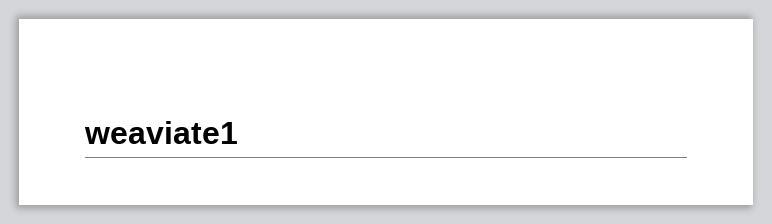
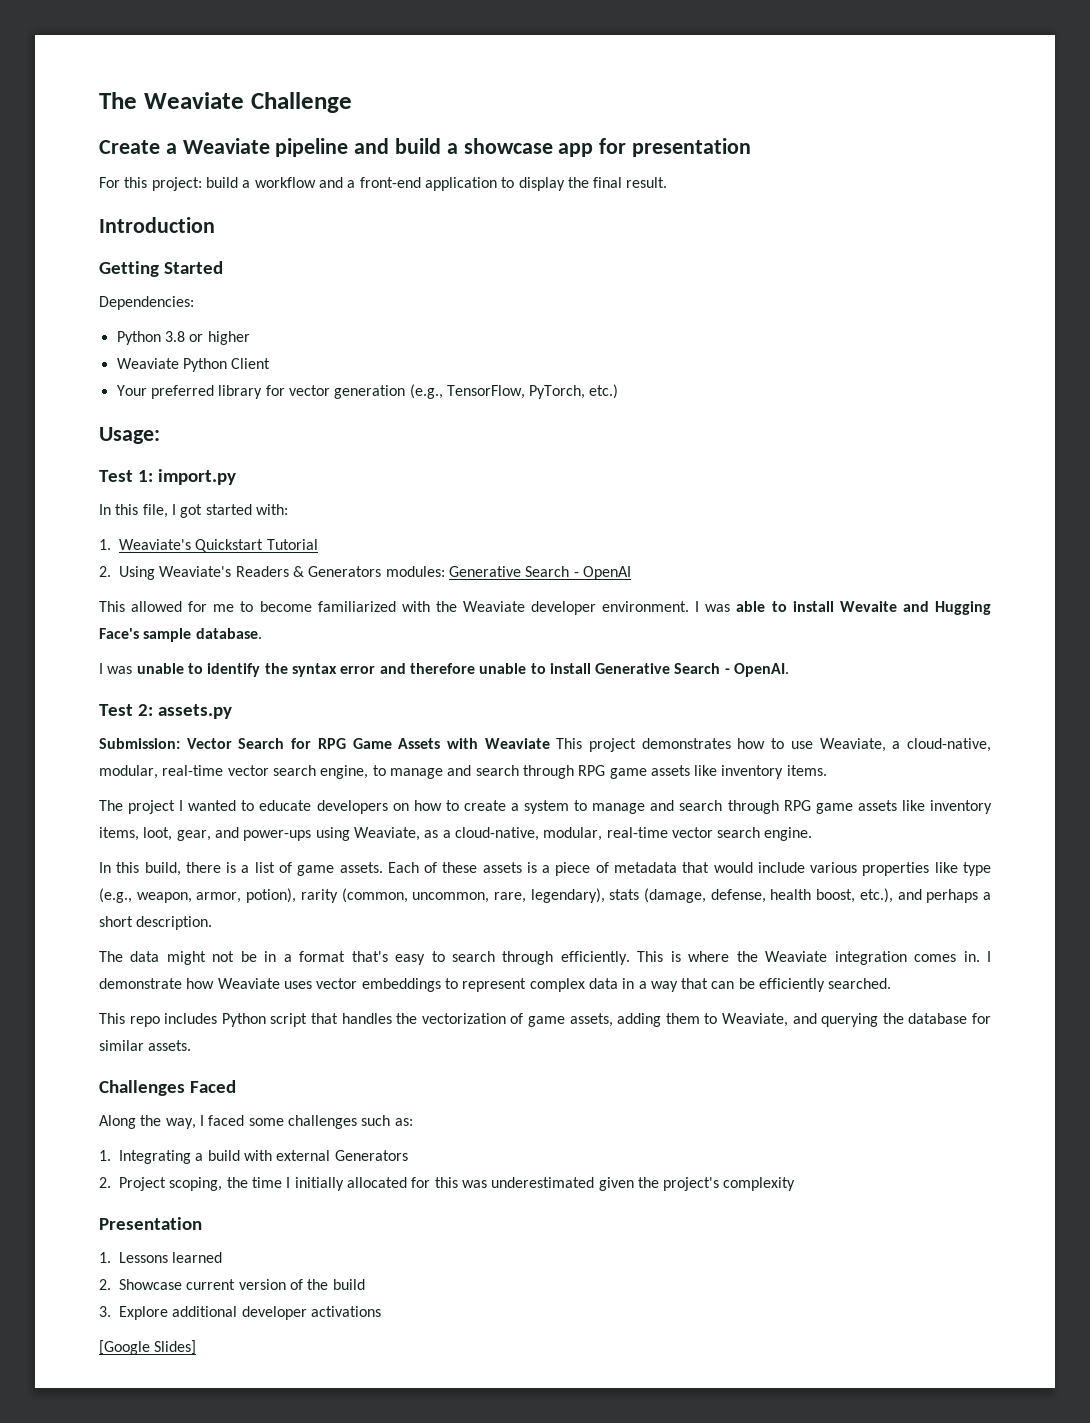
- weaviate1
+ The Weaviate Challenge
+ Create a Weaviate pipeline and build a showcase app for presentation
+ For this project: build a workflow and a front-end application to display the final result.
+ Introduction
+ Getting Started
+ Dependencies:
+ Python 3.8 or higher
+ Weaviate Python Client
+ Your preferred library for vector generation (e.g., TensorFlow, PyTorch, etc.)
+ Usage:
+ Test 1: import.py
+ In this file, I got started with:
+ 1. Weaviate's Quickstart Tutorial
+ 2. Using Weaviate's Readers & Generators modules: Generative Search - OpenAI
+ This allowed for me to become familiarized with the Weaviate developer environment. I was able to install Wevaite and Hugging Face's sample database.
+ I was unable to identify the syntax error and therefore unable to install Generative Search - OpenAI.
+ Test 2: assets.py
+ Submission: Vector Search for RPG Game Assets with Weaviate This project demonstrates how to use Weaviate, a cloud-native, modular, real-time vector search engine, to manage and search through RPG game assets like inventory items.
+ The project I wanted to educate developers on how to create a system to manage and search through RPG game assets like inventory items, loot, gear, and power-ups using Weaviate, as a cloud-native, modular, real-time vector search engine.
+ In this build, there is a list of game assets. Each of these assets is a piece of metadata that would include various properties like type (e.g., weapon, armor, potion), rarity (common, uncommon, rare, legendary), stats (damage, defense, health boost, etc.), and perhaps a short description.
+ The data might not be in a format that's easy to search through efficiently. This is where the Weaviate integration comes in. I demonstrate how Weaviate uses vector embeddings to represent complex data in a way that can be efficiently searched.
+ This repo includes Python script that handles the vectorization of game assets, adding them to Weaviate, and querying the database for similar assets.
+ Challenges Faced
+ Along the way, I faced some challenges such as:
+ 1. Integrating a build with external Generators
+ 2. Project scoping, the time I initially allocated for this was underestimated given the project's complexity
+ Presentation
+ 1. Lessons learned
+ 2. Showcase current version of the build
+ 3. Explore additional developer activations
+ [Google Slides]

